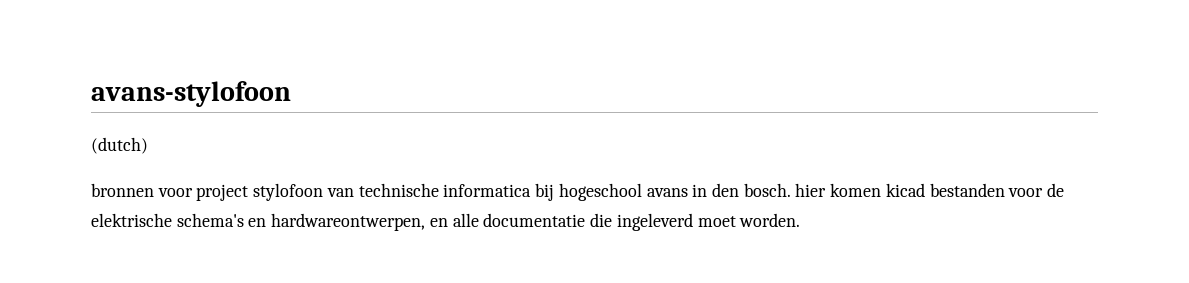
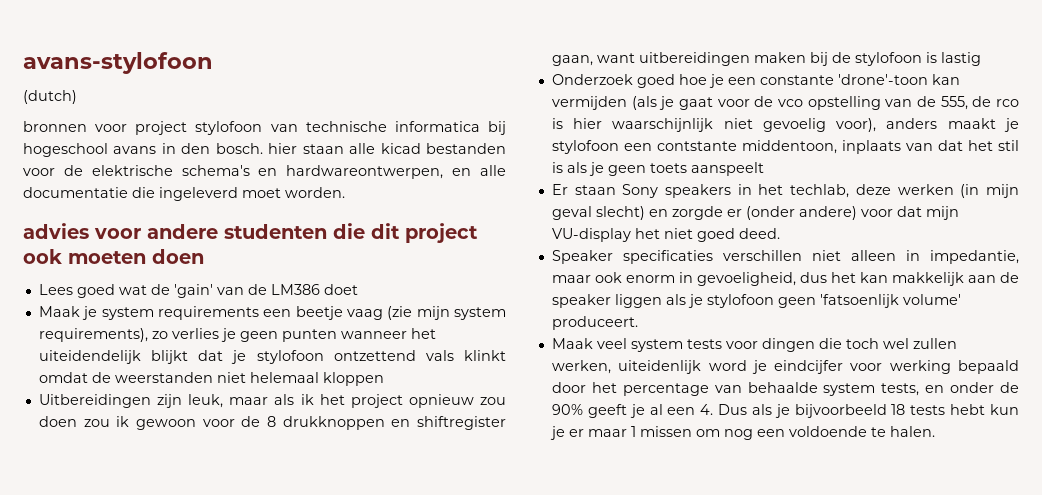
- bronnen voor project stylofoon van technische informatica bij hogeschool avans in den bosch. hier komen kicad bestanden voor de elektrische schema's en hardwareontwerpen, en alle documentatie die ingeleverd moet worden.
+ bronnen voor project stylofoon van technische informatica bij hogeschool avans in den bosch. hier staan alle kicad bestanden voor de elektrische schema's en hardwareontwerpen, en alle documentatie die ingeleverd moet worden.
+ advies voor andere studenten die dit project ook moeten doen
+ Lees goed wat de 'gain' van de LM386 doet
+ Maak je system requirements een beetje vaag (zie mijn system requirements), zo verlies je geen punten wanneer het uiteidendelijk blijkt dat je stylofoon ontzettend vals klinkt omdat de weerstanden niet helemaal kloppen
+ Uitbereidingen zijn leuk, maar als ik het project opnieuw zou doen zou ik gewoon voor de 8 drukknoppen en shiftregister gaan, want uitbereidingen maken bij de stylofoon is lastig
+ Onderzoek goed hoe je een constante 'drone'-toon kan vermijden (als je gaat voor de vco opstelling van de 555, de rco is hier waarschijnlijk niet gevoelig voor), anders maakt je stylofoon een contstante middentoon, inplaats van dat het stil is als je geen toets aanspeelt
+ Er staan Sony speakers in het techlab, deze werken (in mijn geval slecht) en zorgde er (onder andere) voor dat mijn VU-display het niet goed deed.
+ Speaker specificaties verschillen niet alleen in impedantie, maar ook enorm in gevoeligheid, dus het kan makkelijk aan de speaker liggen als je stylofoon geen 'fatsoenlijk volume' produceert.
+ Maak veel system tests voor dingen die toch wel zullen werken, uiteidenlijk word je eindcijfer voor werking bepaald door het percentage van behaalde system tests, en onder de 90% geeft je al een 4. Dus als je bijvoorbeeld 18 tests hebt kun je er maar 1 missen om nog een voldoende te halen.

